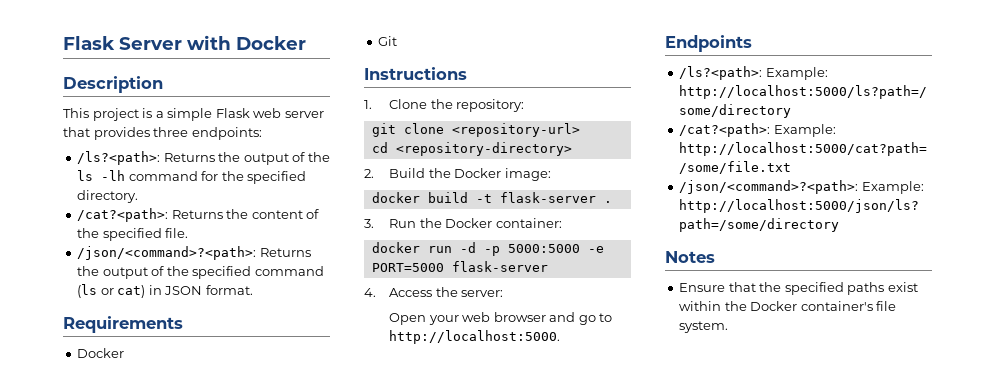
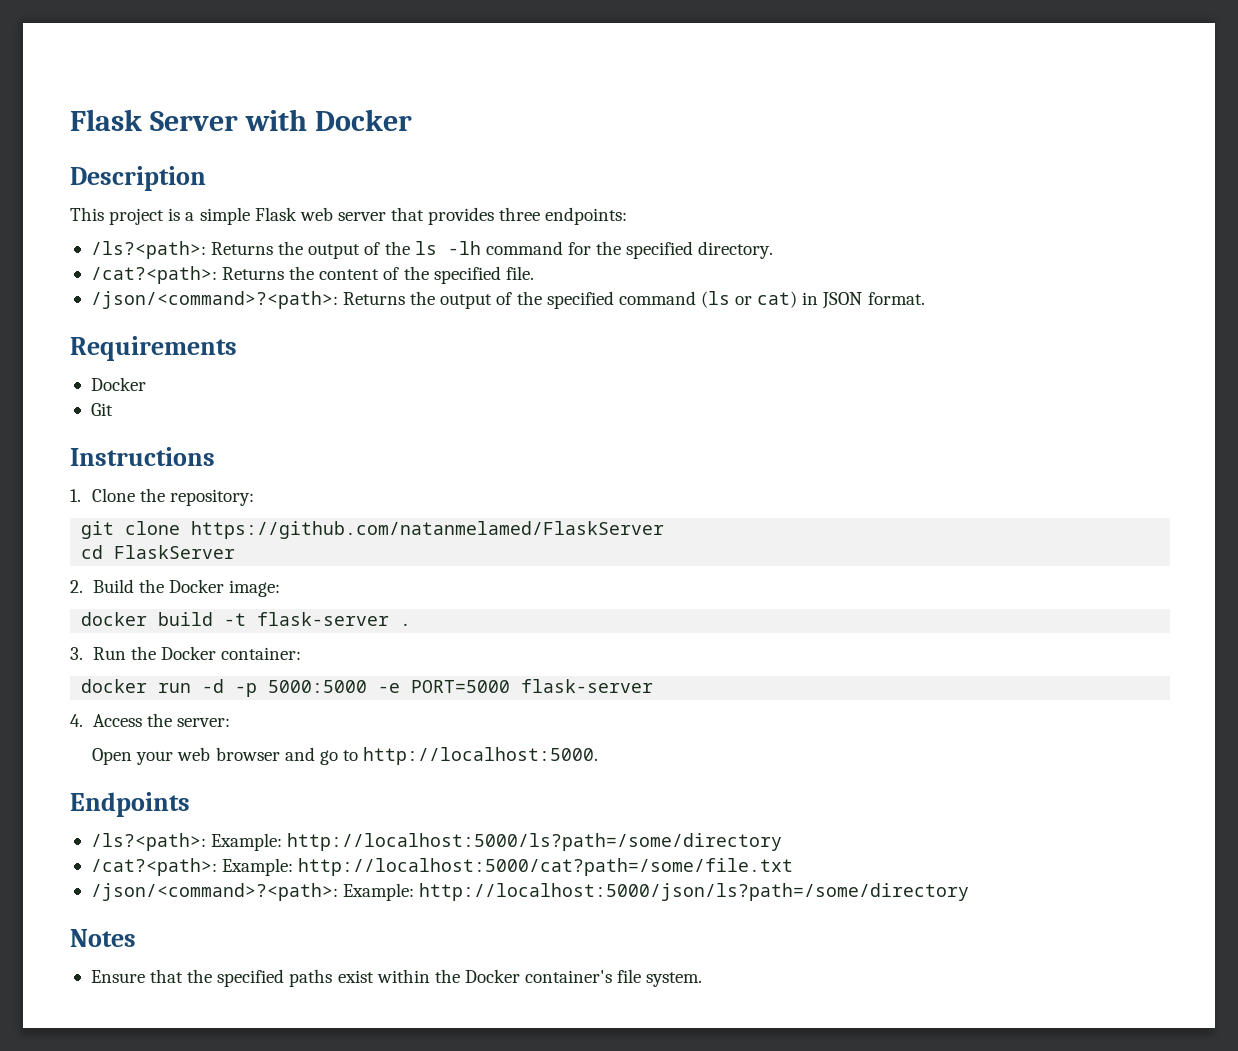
- git clone <repository-url>
+ git clone https://github.com/natanmelamed/FlaskServer
- cd <repository-directory>
+ cd FlaskServer

